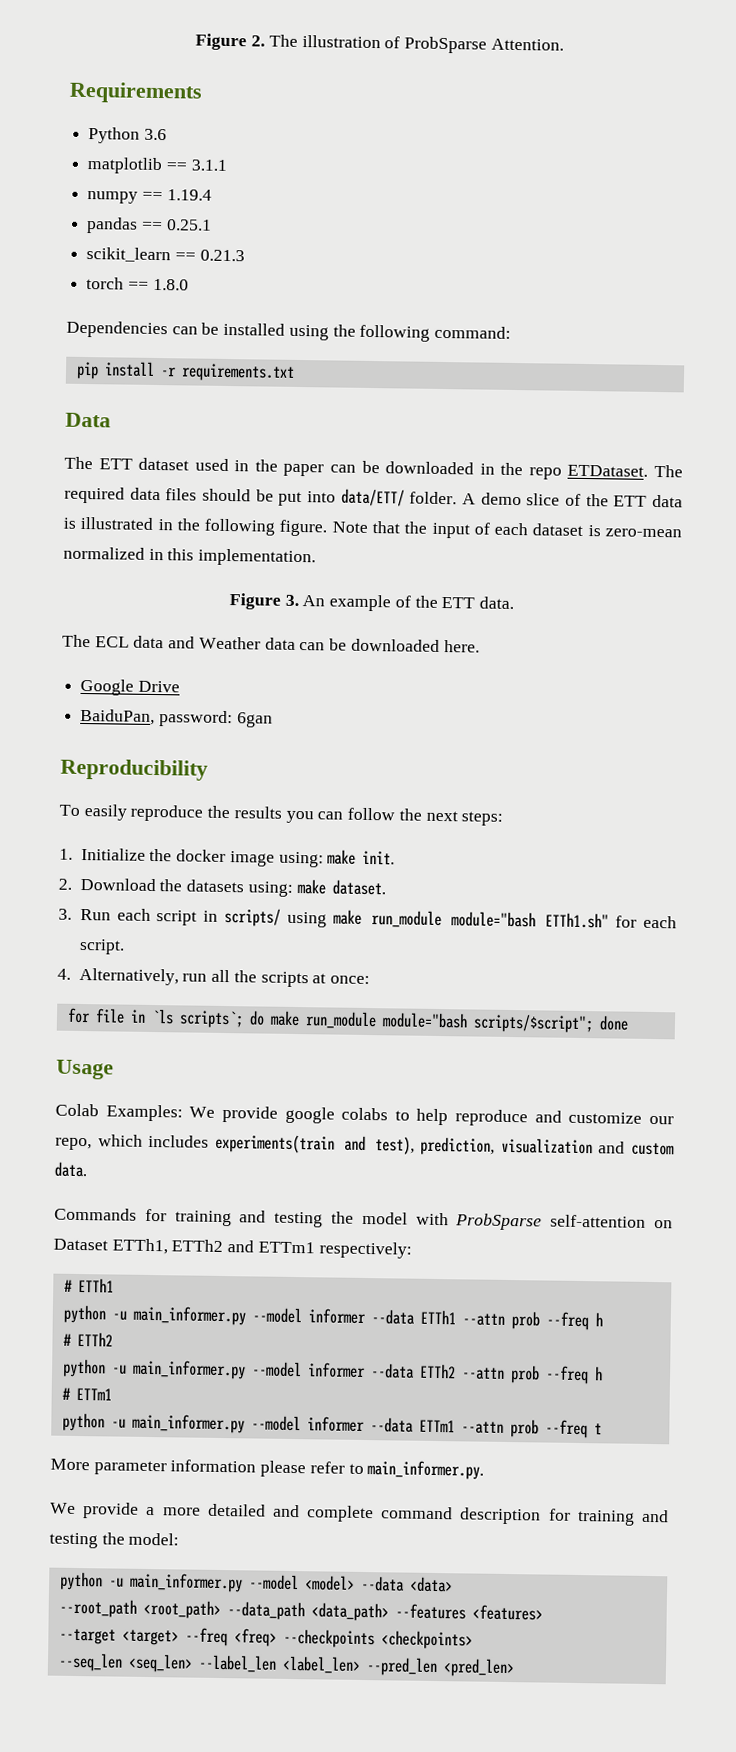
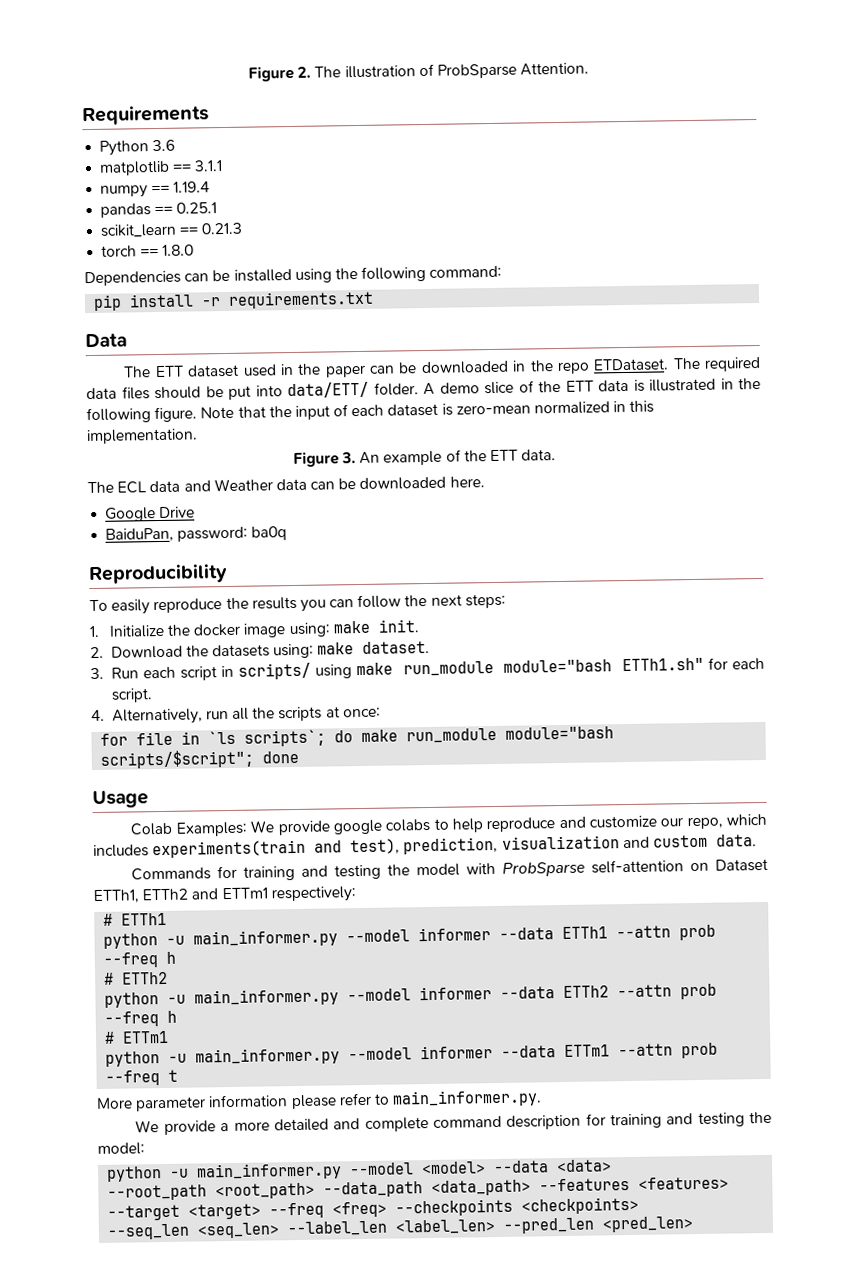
- BaiduPan, password: 6gan
+ BaiduPan, password: ba0q

